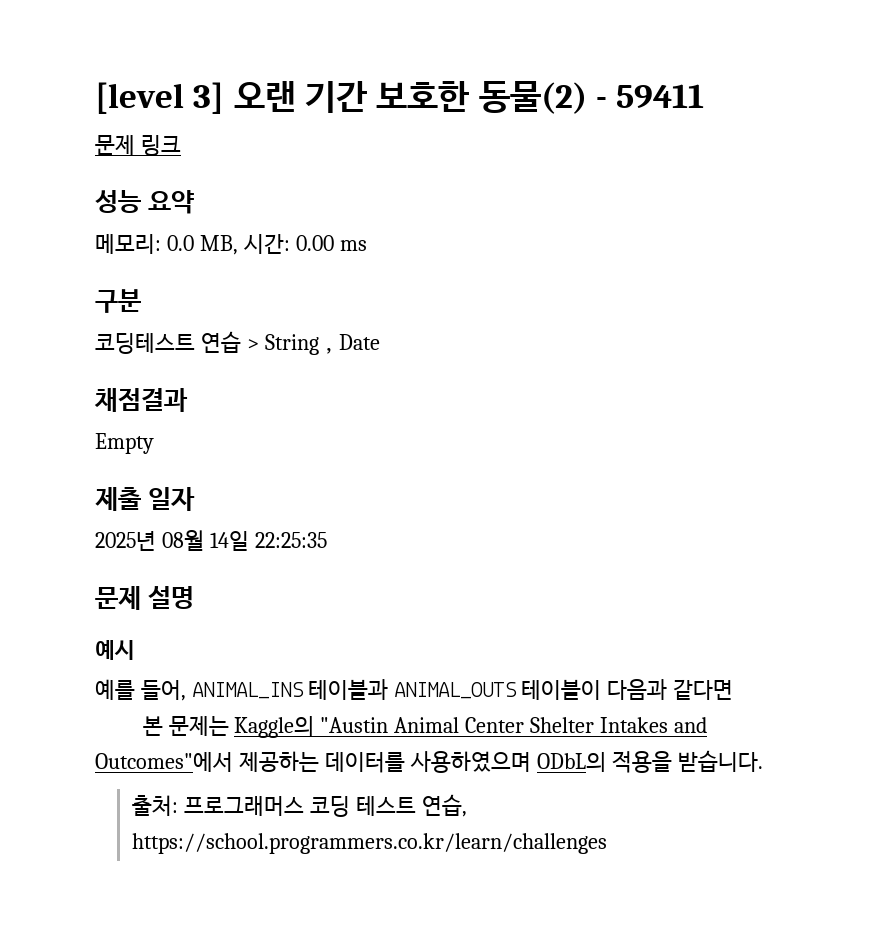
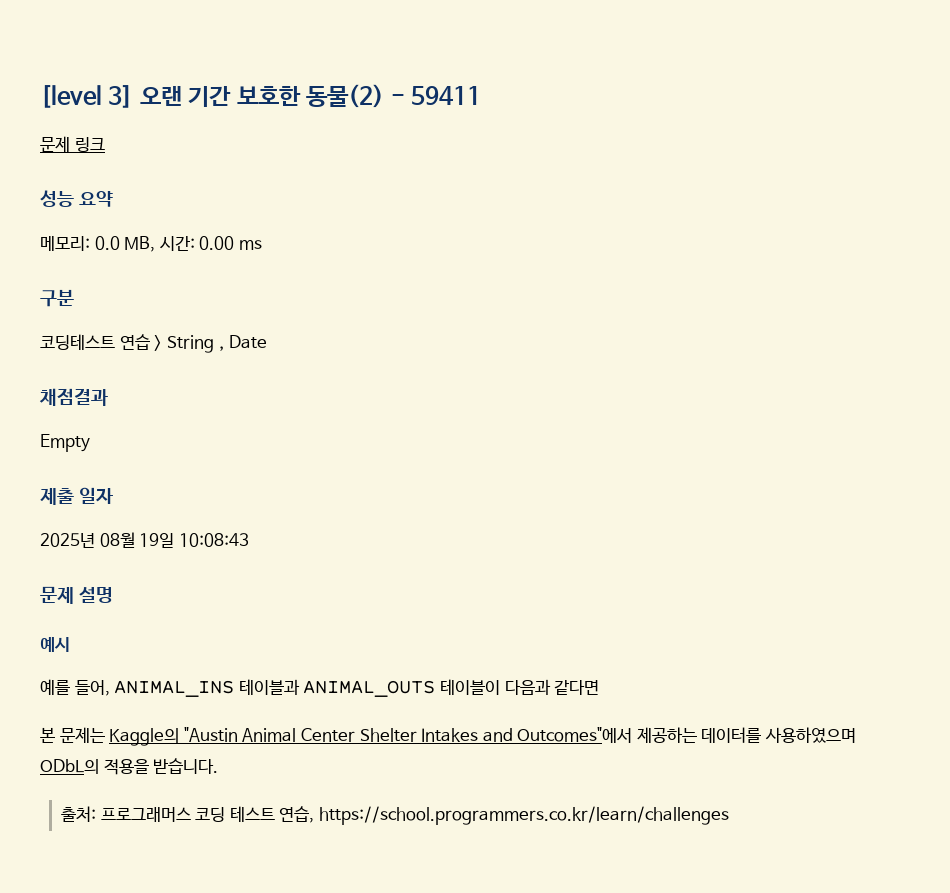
- 2025년 08월 14일 22:25:35
+ 2025년 08월 19일 10:08:43

